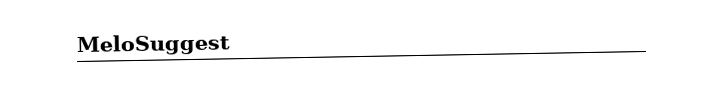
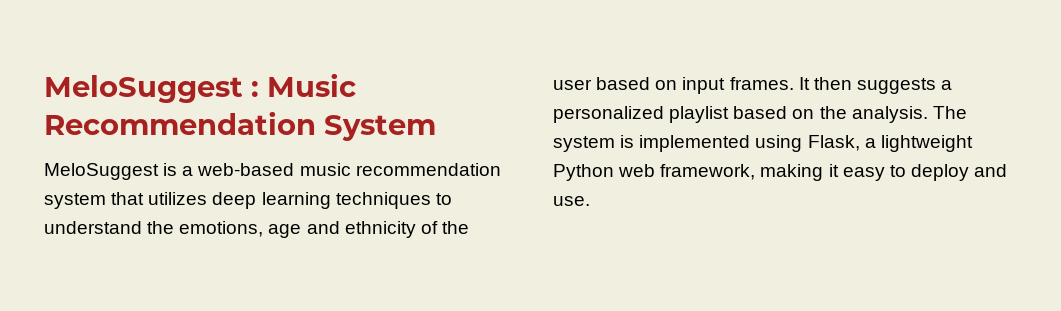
- MeloSuggest
+ MeloSuggest : Music Recommendation System
+ MeloSuggest is a web-based music recommendation system that utilizes deep learning techniques to understand the emotions, age and ethnicity of the user based on input frames. It then suggests a personalized playlist based on the analysis. The system is implemented using Flask, a lightweight Python web framework, making it easy to deploy and use.

